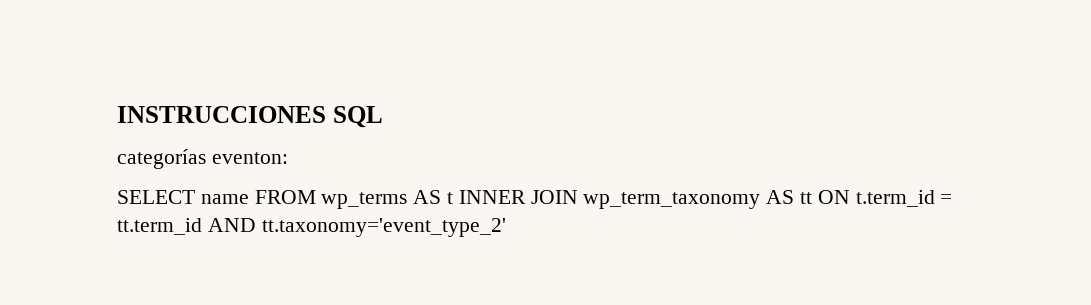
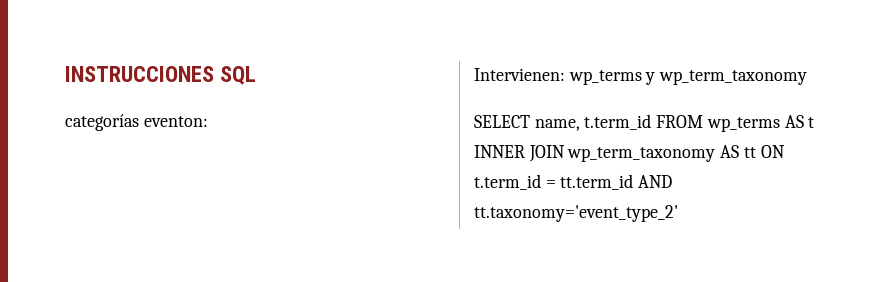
+ Intervienen: wp_terms y wp_term_taxonomy
- SELECT name FROM wp_terms AS t INNER JOIN wp_term_taxonomy AS tt ON t.term_id = tt.term_id AND tt.taxonomy='event_type_2'
+ SELECT name, t.term_id FROM wp_terms AS t INNER JOIN wp_term_taxonomy AS tt ON t.term_id = tt.term_id AND tt.taxonomy='event_type_2'

